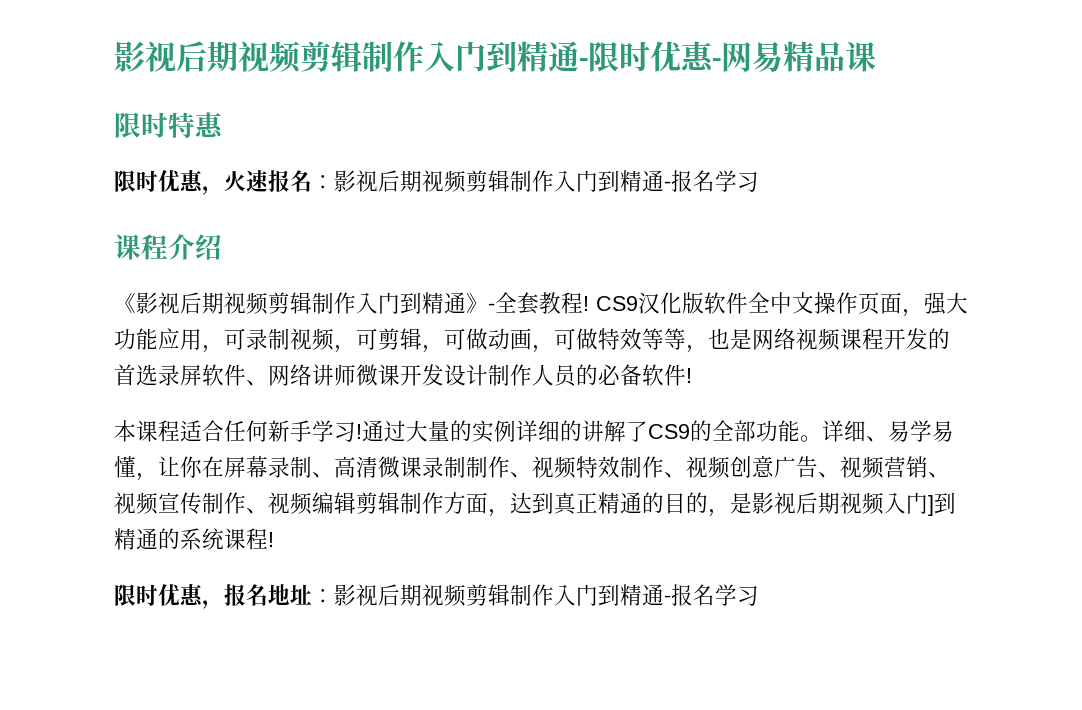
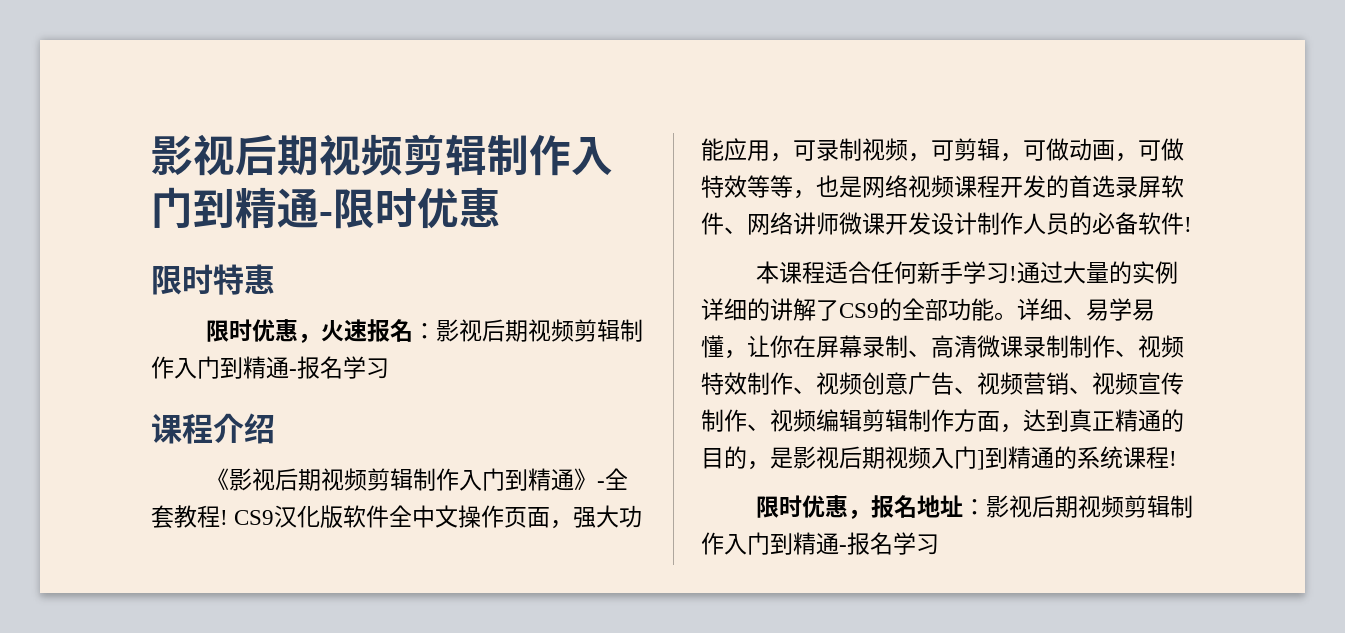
- 影视后期视频剪辑制作入门到精通-限时优惠-网易精品课
+ 影视后期视频剪辑制作入门到精通-限时优惠

